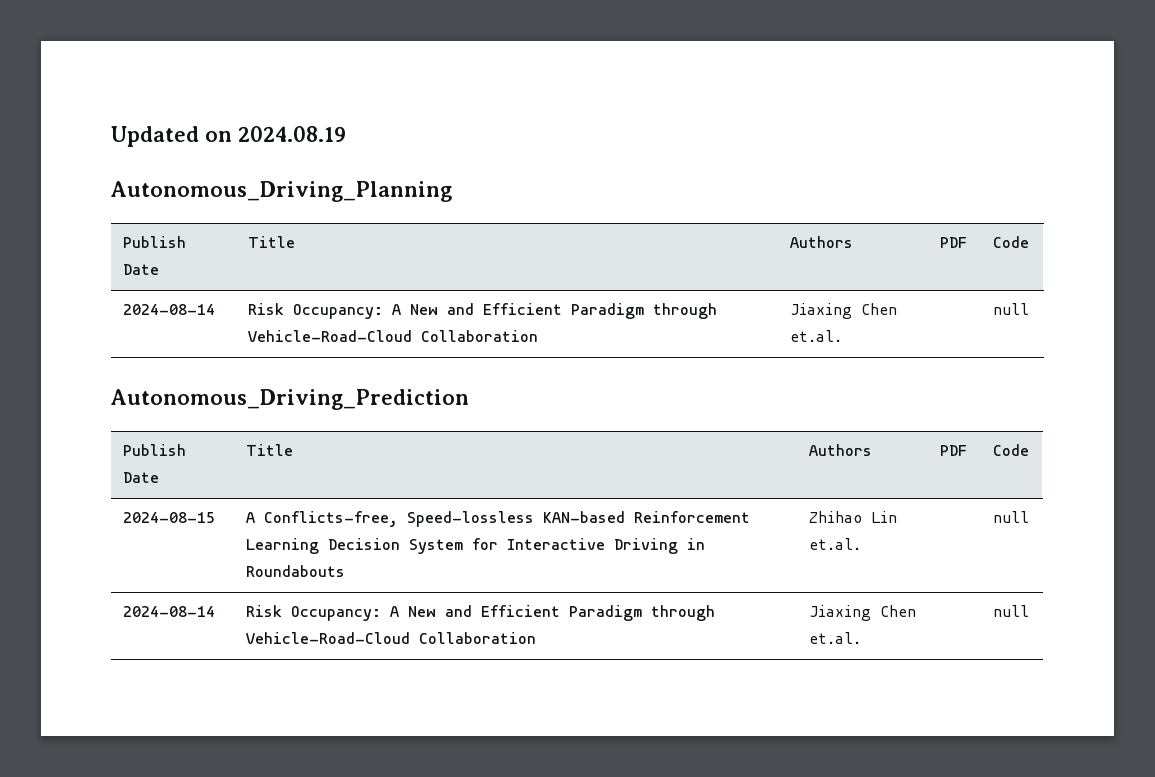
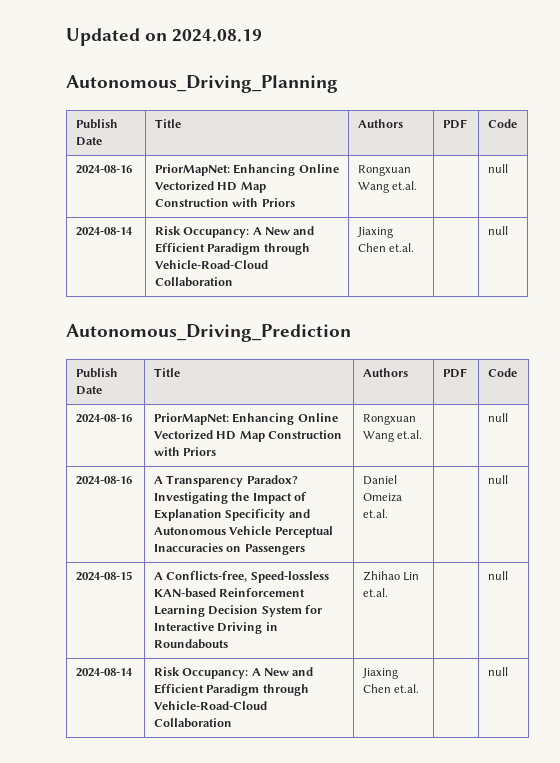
  Autonomous_Driving_Planning
  Publish Date | Title | Authors | PDF | Code
+ 2024-08-16 | PriorMapNet: Enhancing Online Vectorized HD Map Construction with Priors | Rongxuan Wang et.al. | | null
  Autonomous_Driving_Prediction
  Publish Date | Title | Authors | PDF | Code
+ 2024-08-16 | PriorMapNet: Enhancing Online Vectorized HD Map Construction with Priors | Rongxuan Wang et.al. | | null
+ 2024-08-16 | A Transparency Paradox? Investigating the Impact of Explanation Specificity and Autonomous Vehicle Perceptual Inaccuracies on Passengers | Daniel Omeiza et.al. | | null

